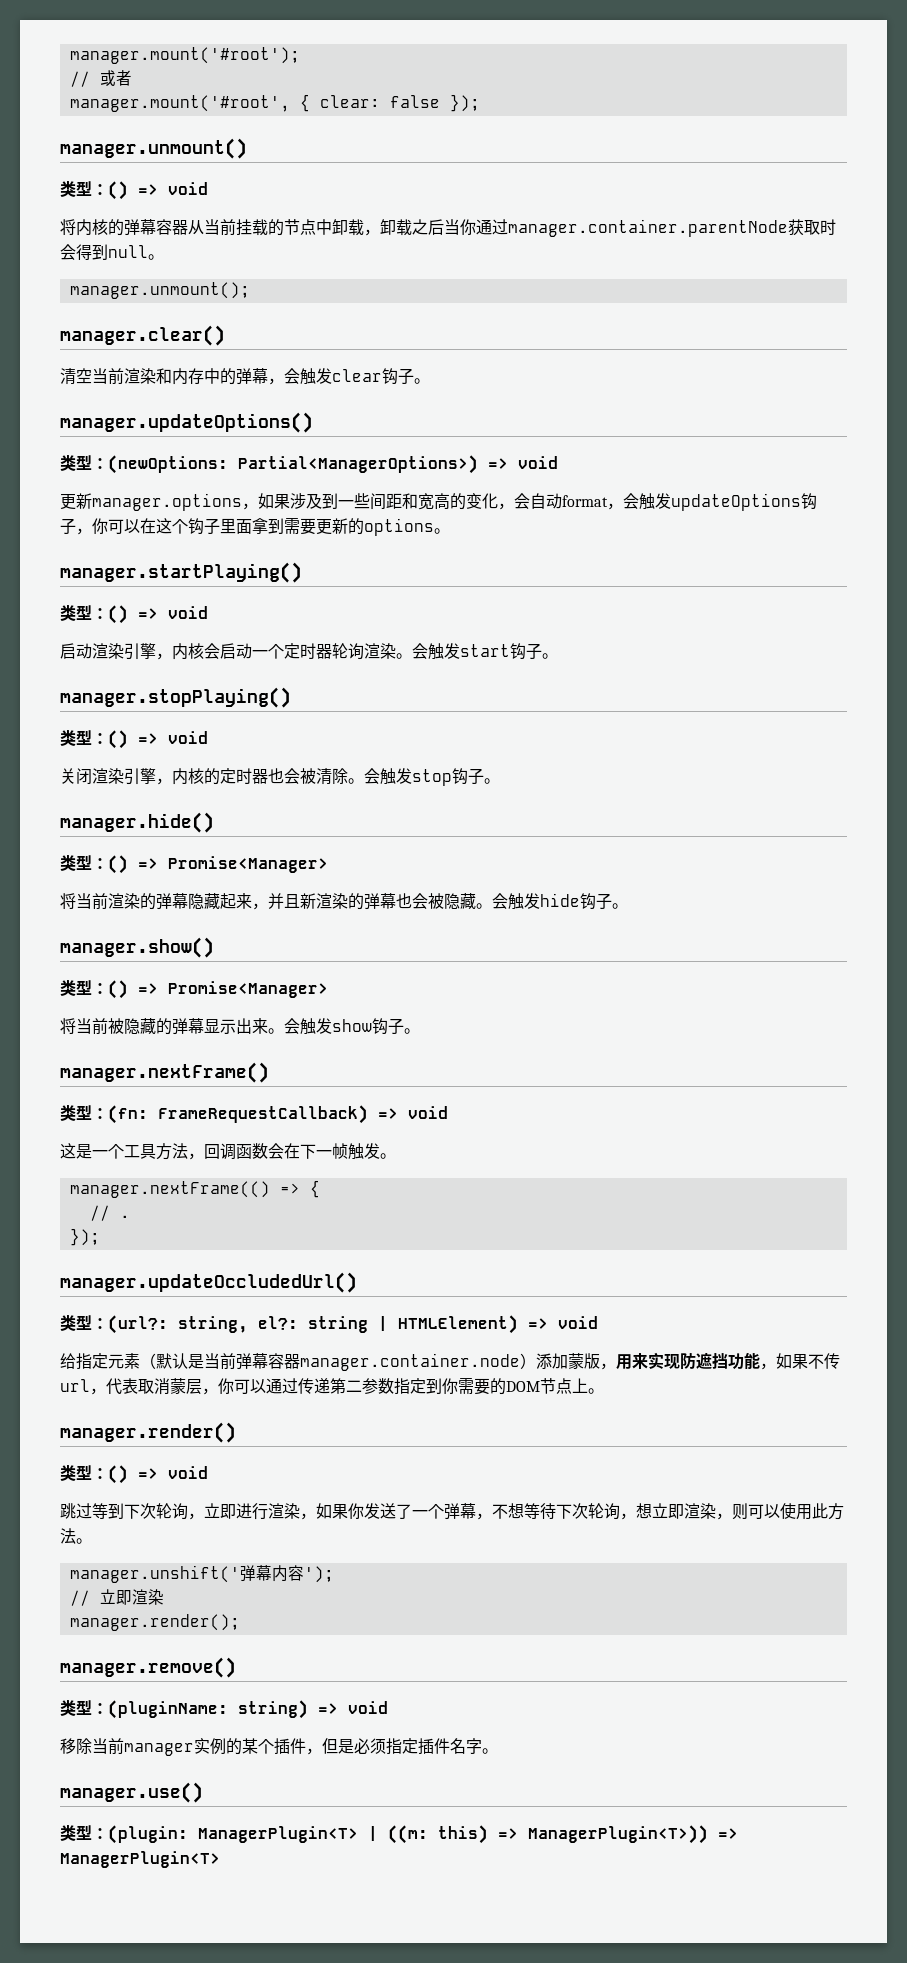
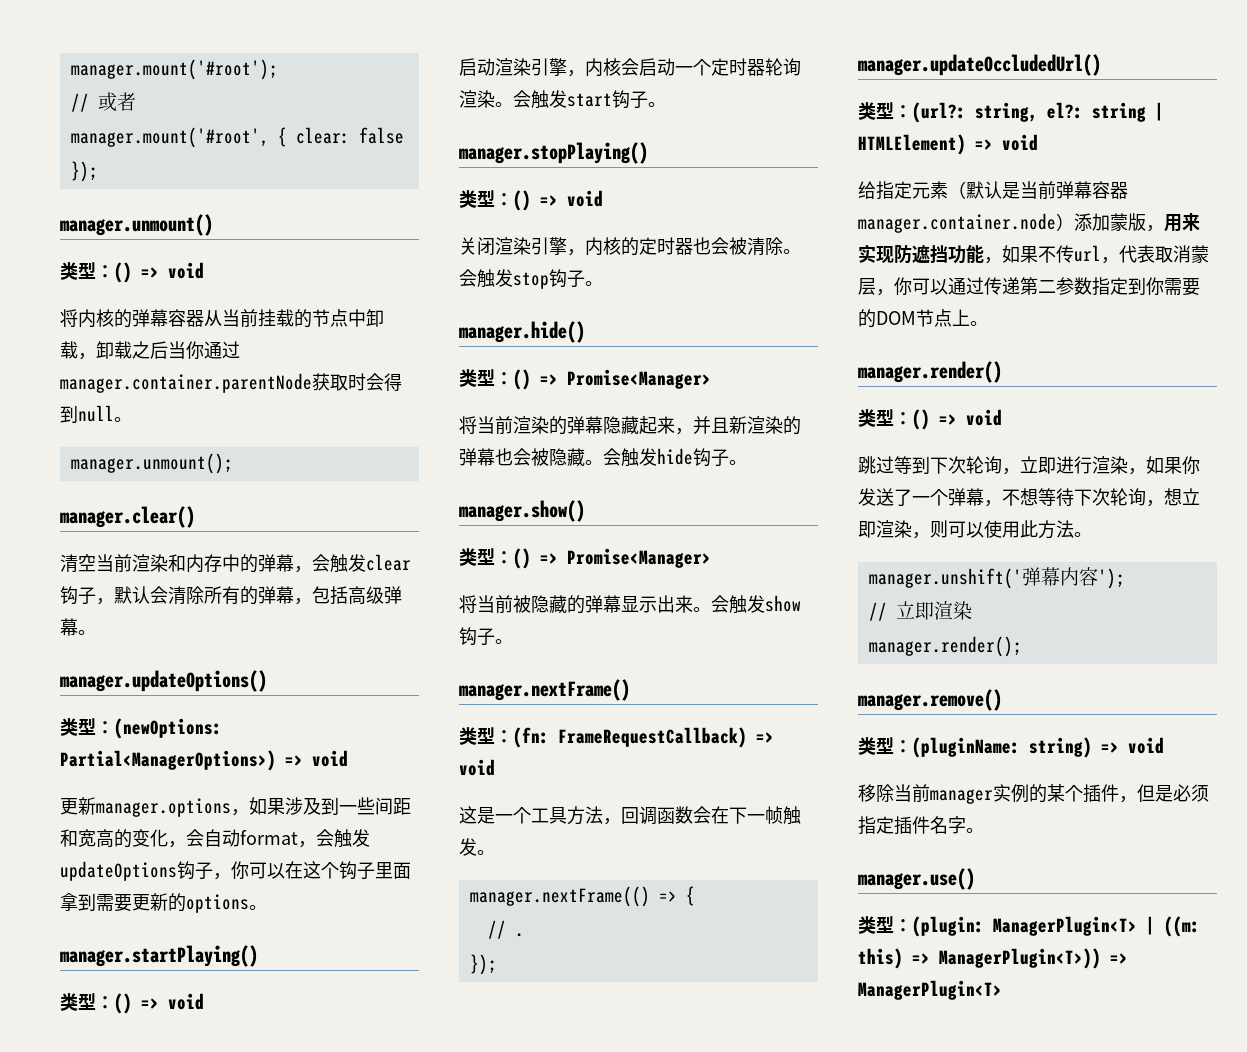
- 清空当前渲染和内存中的弹幕，会触发clear钩子。
+ 清空当前渲染和内存中的弹幕，会触发clear钩子，默认会清除所有的弹幕，包括高级弹幕。

